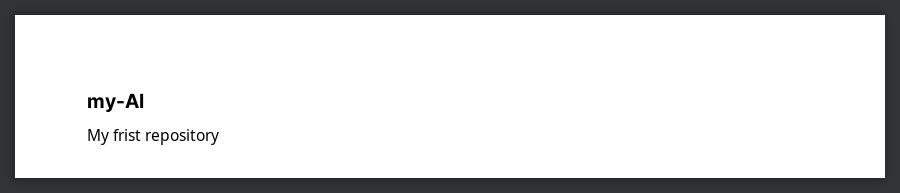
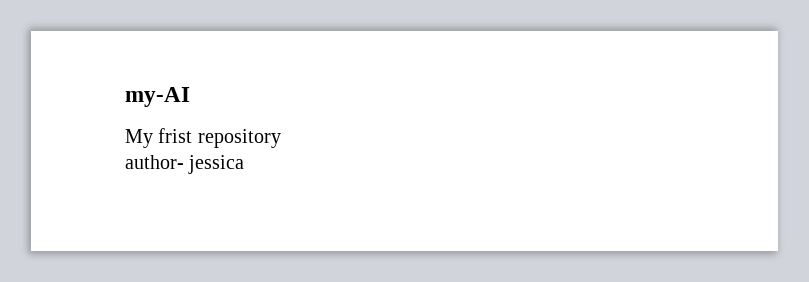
+ author- jessica

